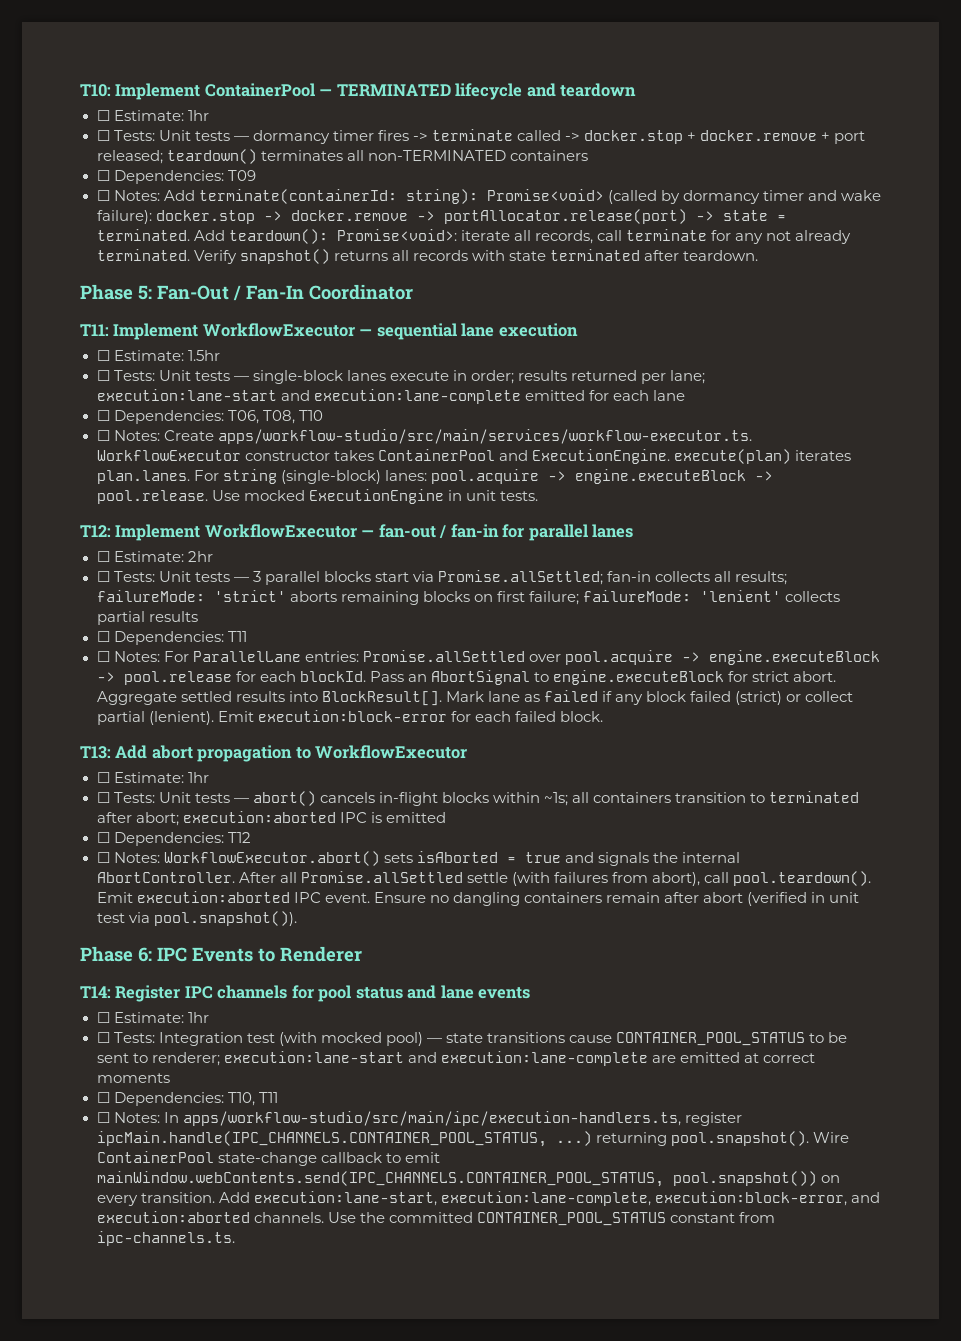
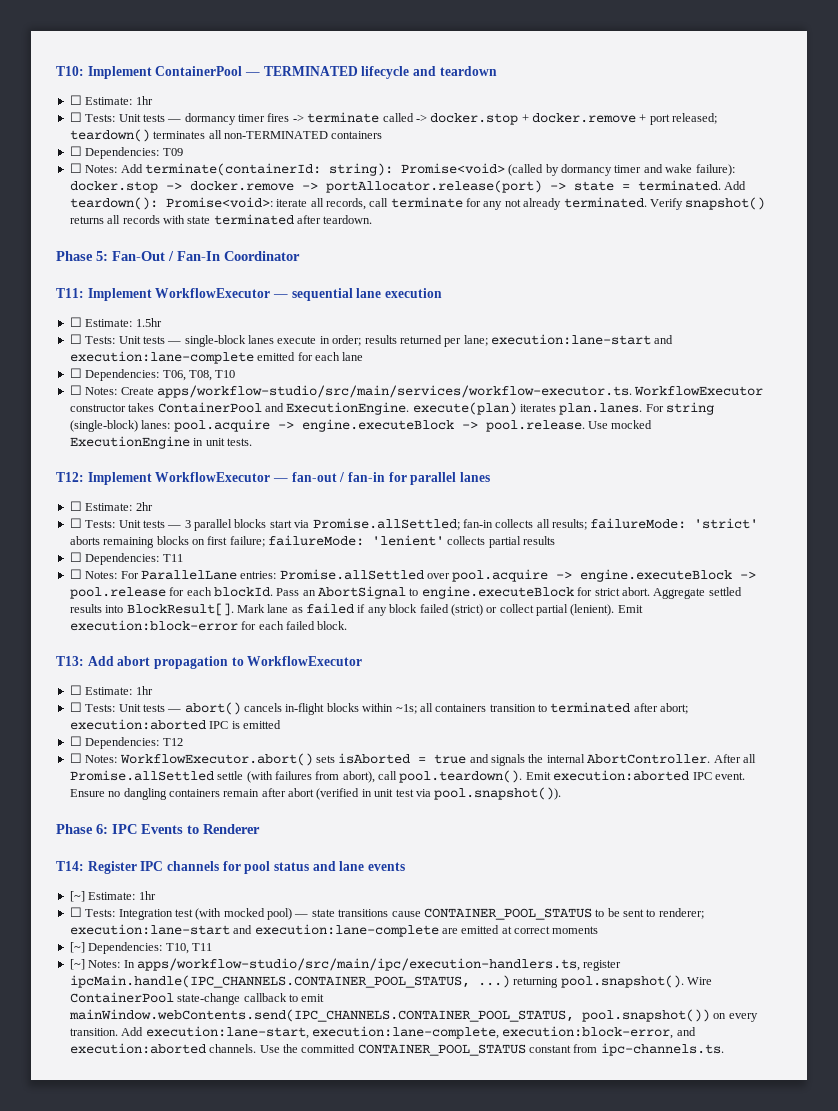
  T14: Register IPC channels for pool status and lane events
- ☐ Estimate: 1hr
+ [~] Estimate: 1hr
- ☐ Dependencies: T10, T11
+ [~] Dependencies: T10, T11
- ☐ Notes: In apps/workflow-studio/src/main/ipc/execution-handlers.ts, register ipcMain.handle(IPC_CHANNELS.CONTAINER_POOL_STATUS, ...) returning pool.snapshot(). Wire ContainerPool state-change callback to emit mainWindow.webContents.send(IPC_CHANNELS.CONTAINER_POOL_STATUS, pool.snapshot()) on every transition.
+ [~] Notes: In apps/workflow-studio/src/main/ipc/execution-handlers.ts, register ipcMain.handle(IPC_CHANNELS.CONTAINER_POOL_STATUS, ...) returning pool.snapshot(). Wire ContainerPool state-change callback to emit mainWindow.webContents.send(IPC_CHANNELS.CONTAINER_POOL_STATUS, pool.snapshot()) on every transition.

